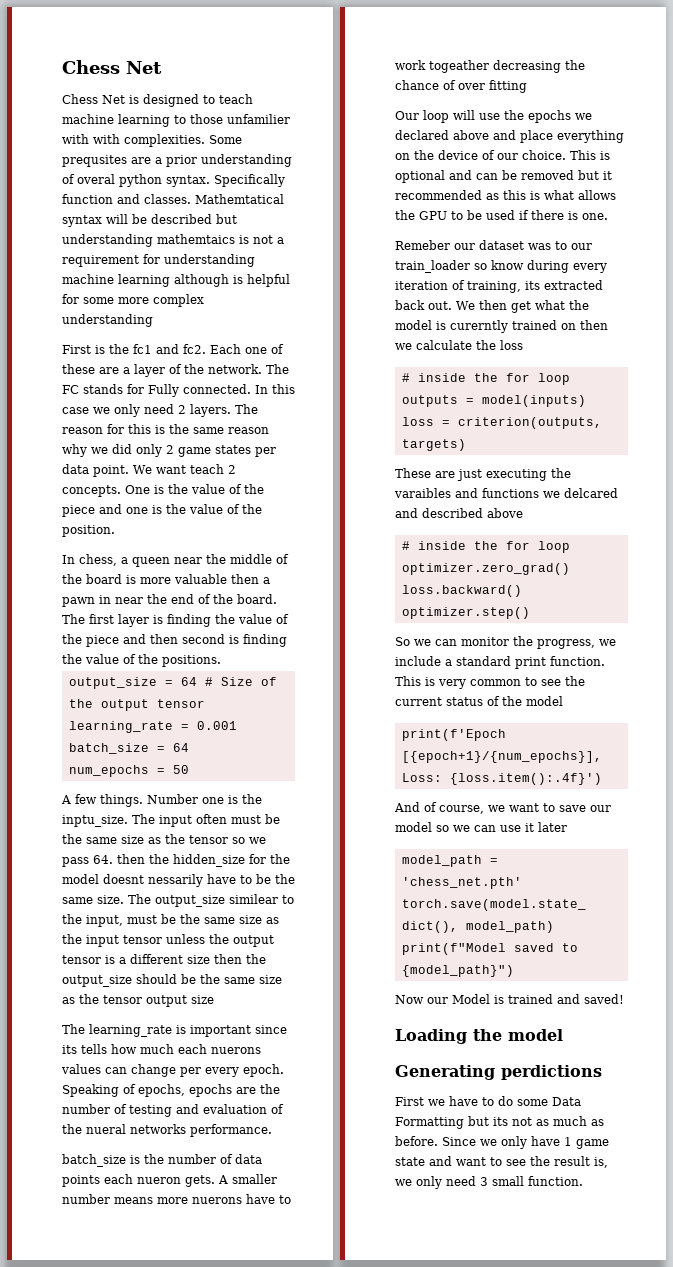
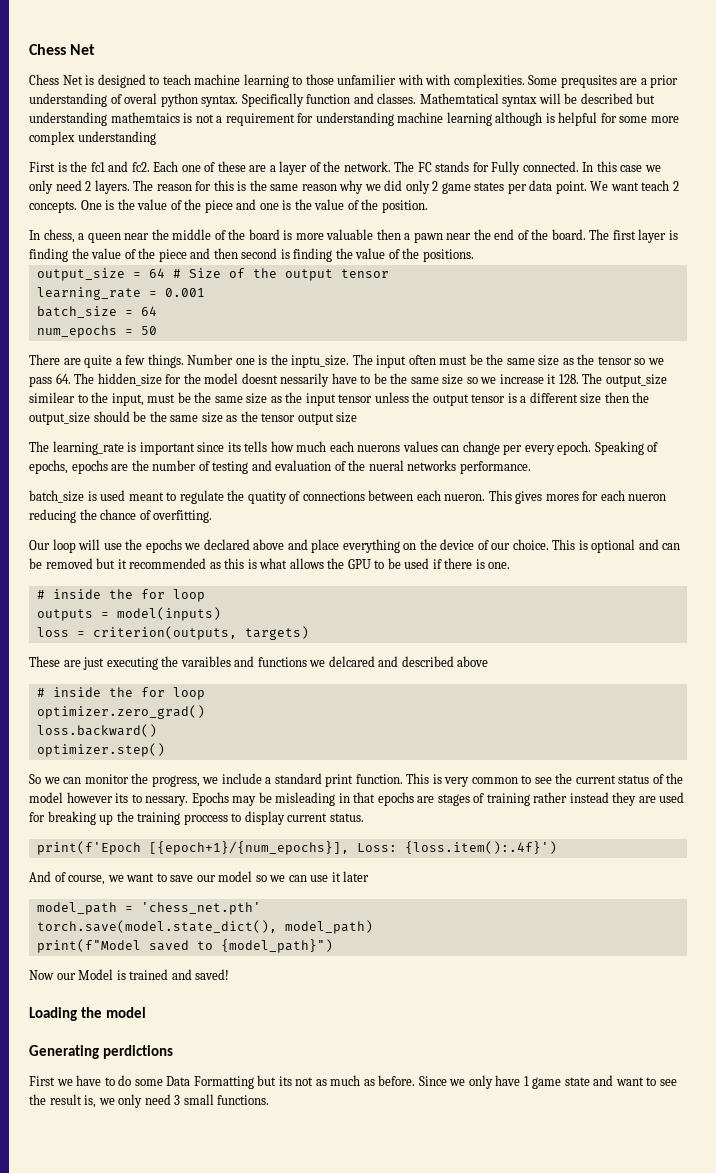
- In chess, a queen near the middle of the board is more valuable then a pawn in near the end of the board.
+ In chess, a queen near the middle of the board is more valuable then a pawn near the end of the board.
- A few things.
+ There are quite a few things.
- The input often must be the same size as the tensor so we pass 64. then the hidden_size for the model doesnt nessarily have to be the same size. The output_size similear to the input, must be the same size as the input tensor unless the output tensor is a different size then the output_size should be the same size as the tensor output size
+ The input often must be the same size as the tensor so we pass 64. The hidden_size for the model doesnt nessarily have to be the same size so we increase it 128. The output_size similear to the input, must be the same size as the input tensor unless the output tensor is a different size then the output_size should be the same size as the tensor output size
- batch_size is the number of data points each nueron gets. A smaller number means more nuerons have to work togeather decreasing the chance of over fitting
+ batch_size is used meant to regulate the quatity of connections between each nueron. This gives mores for each nueron reducing the chance of overfitting.
- Remeber our dataset was to our train_loader so know during every iteration of training, its extracted back out. We then get what the model is curerntly trained on then we calculate the loss
- This is very common to see the current status of the model
+ This is very common to see the current status of the model however its to nessary. Epochs may be misleading in that epochs are stages of training rather instead they are used for breaking up the training proccess to display current status.
- Since we only have 1 game state and want to see the result is, we only need 3 small function.
+ Since we only have 1 game state and want to see the result is, we only need 3 small functions.

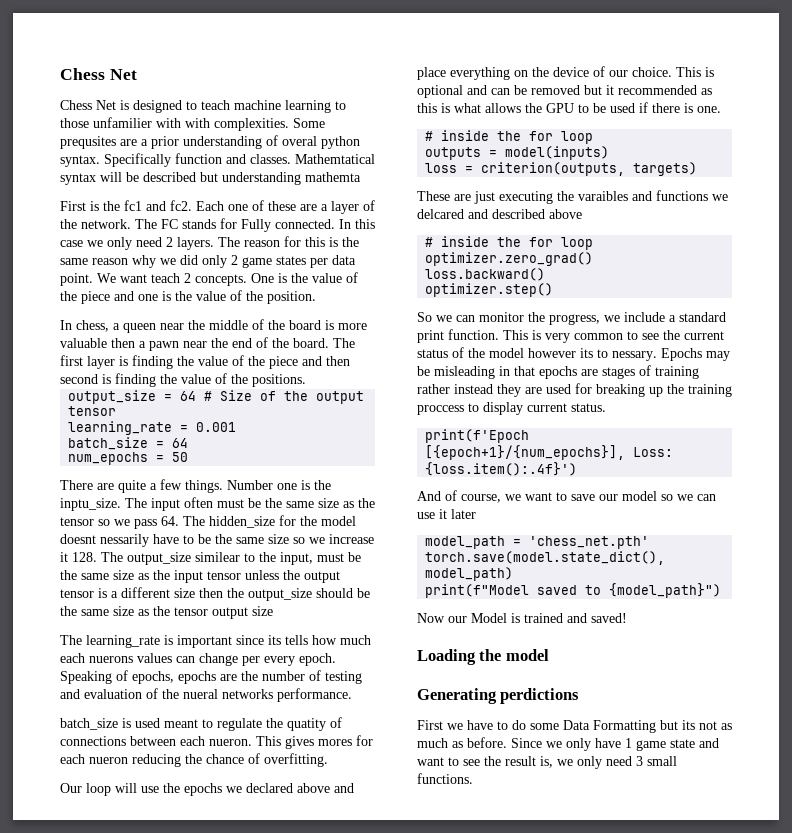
- Mathemtatical syntax will be described but understanding mathemtaics is not a requirement for understanding machine learning although is helpful for some more complex understanding
+ Mathemtatical syntax will be described but understanding mathemta

